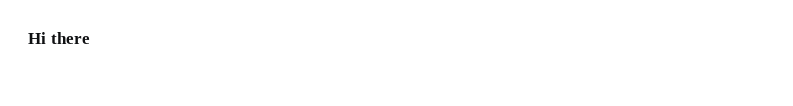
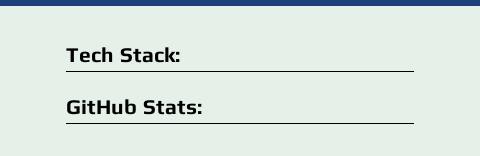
- Hi there
+ Tech Stack:
+ GitHub Stats:

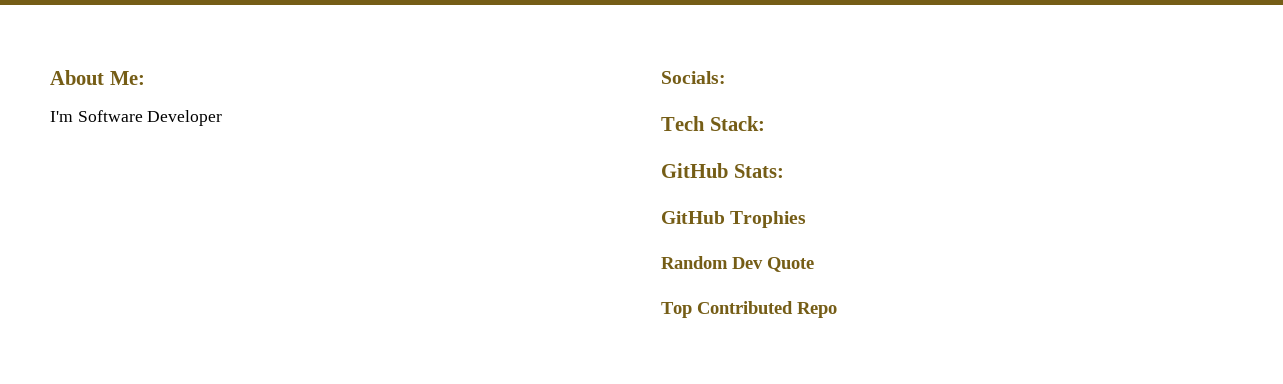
+ About Me:
+ I'm Software Developer
+ Socials:
  Tech Stack:
  GitHub Stats:
+ GitHub Trophies
+ Random Dev Quote
+ Top Contributed Repo

